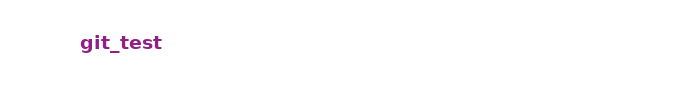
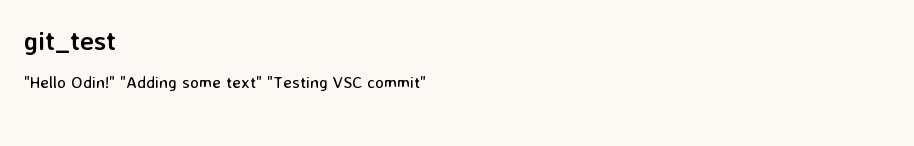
+ "Hello Odin!" "Adding some text" "Testing VSC commit"

